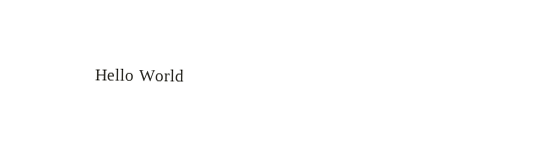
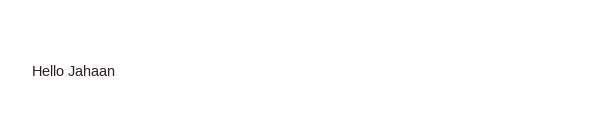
- Hello World
+ Hello Jahaan

